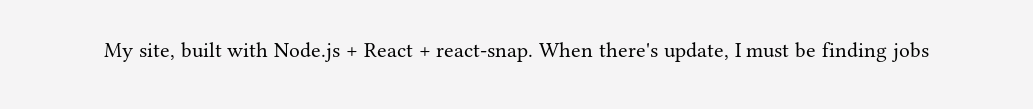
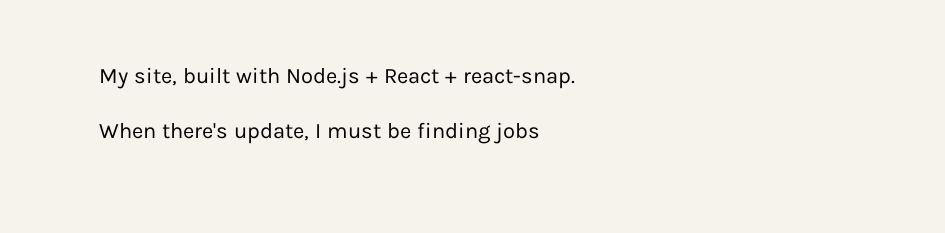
- My site, built with Node.js + React + react-snap. When there's update, I must be finding jobs
+ My site, built with Node.js + React + react-snap.
+ When there's update, I must be finding jobs

